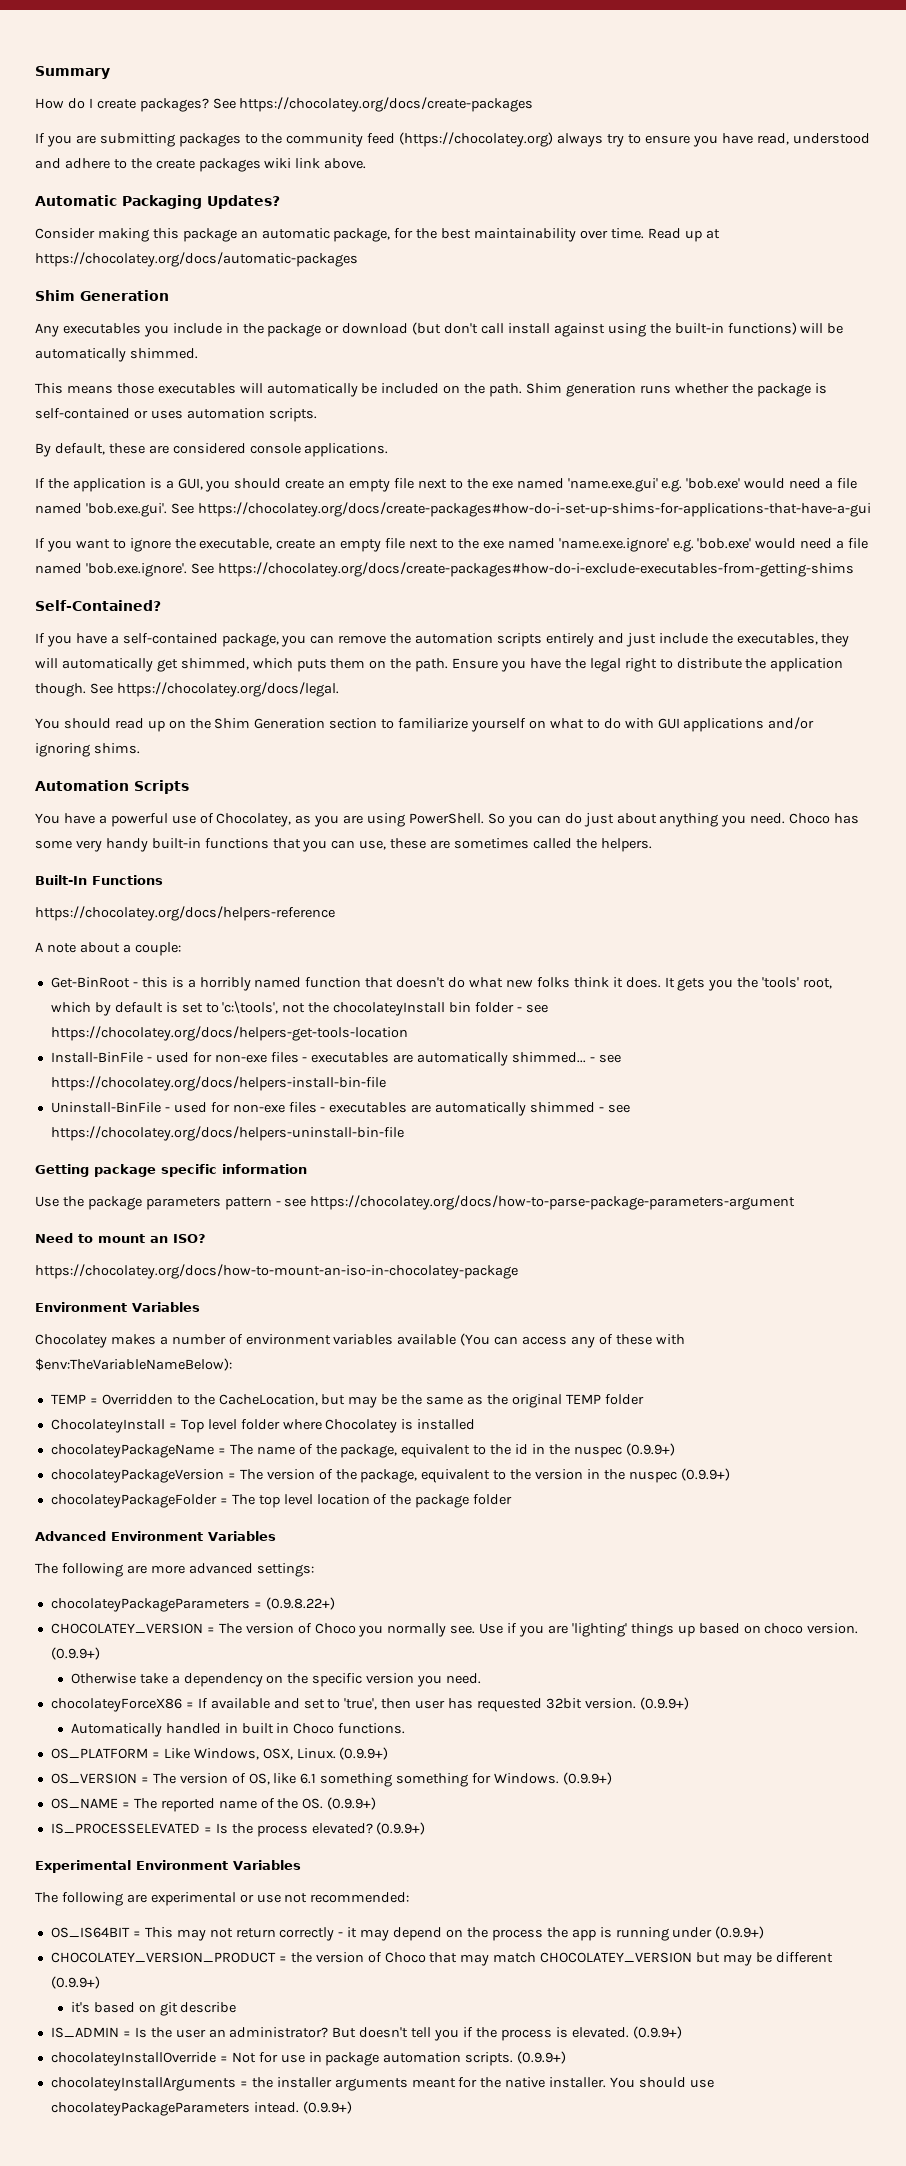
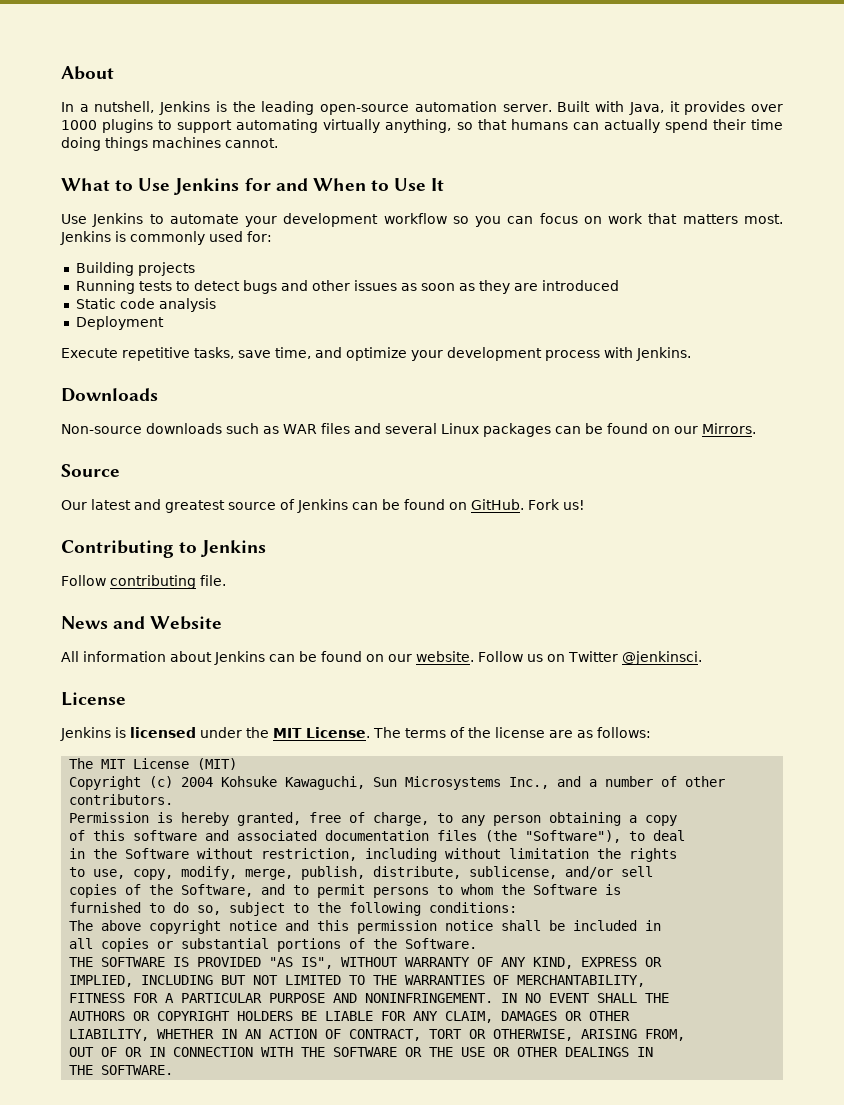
- Summary
- How do I create packages? See https://chocolatey.org/docs/create-packages
- If you are submitting packages to the community feed (https://chocolatey.org) always try to ensure you have read, understood and adhere to the create packages wiki link above.
- Automatic Packaging Updates?
- Consider making this package an automatic package, for the best maintainability over time. Read up at https://chocolatey.org/docs/automatic-packages
- Shim Generation
- Any executables you include in the package or download (but don't call install against using the built-in functions) will be automatically shimmed.
- This means those executables will automatically be included on the path. Shim generation runs whether the package is self-contained or uses automation scripts.
- By default, these are considered console applications.
- If the application is a GUI, you should create an empty file next to the exe named 'name.exe.gui' e.g. 'bob.exe' would need a file named 'bob.exe.gui'. See https://chocolatey.org/docs/create-packages#how-do-i-set-up-shims-for-applications-that-have-a-gui
- If you want to ignore the executable, create an empty file next to the exe named 'name.exe.ignore' e.g. 'bob.exe' would need a file named 'bob.exe.ignore'. See https://chocolatey.org/docs/create-packages#how-do-i-exclude-executables-from-getting-shims
- Self-Contained?
- If you have a self-contained package, you can remove the automation scripts entirely and just include the executables, they will automatically get shimmed, which puts them on the path. Ensure you have the legal right to distribute the application though. See https://chocolatey.org/docs/legal.
- You should read up on the Shim Generation section to familiarize yourself on what to do with GUI applications and/or ignoring shims.
- Automation Scripts
- You have a powerful use of Chocolatey, as you are using PowerShell. So you can do just about anything you need. Choco has some very handy built-in functions that you can use, these are sometimes called the helpers.
- Built-In Functions
- https://chocolatey.org/docs/helpers-reference
- A note about a couple:
- Get-BinRoot - this is a horribly named function that doesn't do what new folks think it does. It gets you the 'tools' root, which by default is set to 'c:\tools', not the chocolateyInstall bin folder - see https://chocolatey.org/docs/helpers-get-tools-location
- Install-BinFile - used for non-exe files - executables are automatically shimmed... - see https://chocolatey.org/docs/helpers-install-bin-file
- Uninstall-BinFile - used for non-exe files - executables are automatically shimmed - see https://chocolatey.org/docs/helpers-uninstall-bin-file
- Getting package specific information
- Use the package parameters pattern - see https://chocolatey.org/docs/how-to-parse-package-parameters-argument
- Need to mount an ISO?
- https://chocolatey.org/docs/how-to-mount-an-iso-in-chocolatey-package
- Environment Variables
- Chocolatey makes a number of environment variables available (You can access any of these with $env:TheVariableNameBelow):
- TEMP = Overridden to the CacheLocation, but may be the same as the original TEMP folder
- ChocolateyInstall = Top level folder where Chocolatey is installed
- chocolateyPackageName = The name of the package, equivalent to the id in the nuspec (0.9.9+)
- chocolateyPackageVersion = The version of the package, equivalent to the version in the nuspec (0.9.9+)
- chocolateyPackageFolder = The top level location of the package folder
- Advanced Environment Variables
- The following are more advanced settings:
- chocolateyPackageParameters = (0.9.8.22+)
- CHOCOLATEY_VERSION = The version of Choco you normally see. Use if you are 'lighting' things up based on choco version. (0.9.9+)
- Otherwise take a dependency on the specific version you need.
- chocolateyForceX86 = If available and set to 'true', then user has requested 32bit version. (0.9.9+)
- Automatically handled in built in Choco functions.
- OS_PLATFORM = Like Windows, OSX, Linux. (0.9.9+)
- OS_VERSION = The version of OS, like 6.1 something something for Windows. (0.9.9+)
- OS_NAME = The reported name of the OS. (0.9.9+)
- IS_PROCESSELEVATED = Is the process elevated? (0.9.9+)
- Experimental Environment Variables
- The following are experimental or use not recommended:
- OS_IS64BIT = This may not return correctly - it may depend on the process the app is running under (0.9.9+)
- CHOCOLATEY_VERSION_PRODUCT = the version of Choco that may match CHOCOLATEY_VERSION but may be different (0.9.9+)
- it's based on git describe
- IS_ADMIN = Is the user an administrator? But doesn't tell you if the process is elevated. (0.9.9+)
- chocolateyInstallOverride = Not for use in package automation scripts. (0.9.9+)
- chocolateyInstallArguments = the installer arguments meant for the native installer. You should use chocolateyPackageParameters intead. (0.9.9+)
+ About
+ In a nutshell, Jenkins is the leading open-source automation server. Built with Java, it provides over 1000 plugins to support automating virtually anything, so that humans can actually spend their time doing things machines cannot.
+ What to Use Jenkins for and When to Use It
+ Use Jenkins to automate your development workflow so you can focus on work that matters most. Jenkins is commonly used for:
+ Building projects
+ Running tests to detect bugs and other issues as soon as they are introduced
+ Static code analysis
+ Deployment
+ Execute repetitive tasks, save time, and optimize your development process with Jenkins.
+ Downloads
+ Non-source downloads such as WAR files and several Linux packages can be found on our Mirrors.
+ Source
+ Our latest and greatest source of Jenkins can be found on GitHub. Fork us!
+ Contributing to Jenkins
+ Follow contributing file.
+ News and Website
+ All information about Jenkins can be found on our website. Follow us on Twitter @jenkinsci.
+ License
+ Jenkins is licensed under the MIT License. The terms of the license are as follows:
+ The MIT License (MIT)
+ Copyright (c) 2004 Kohsuke Kawaguchi, Sun Microsystems Inc., and a number of other contributors.
+ Permission is hereby granted, free of charge, to any person obtaining a copy
+ of this software and associated documentation files (the "Software"), to deal
+ in the Software without restriction, including without limitation the rights
+ to use, copy, modify, merge, publish, distribute, sublicense, and/or sell
+ copies of the Software, and to permit persons to whom the Software is
+ furnished to do so, subject to the following conditions:
+ The above copyright notice and this permission notice shall be included in
+ all copies or substantial portions of the Software.
+ THE SOFTWARE IS PROVIDED "AS IS", WITHOUT WARRANTY OF ANY KIND, EXPRESS OR
+ IMPLIED, INCLUDING BUT NOT LIMITED TO THE WARRANTIES OF MERCHANTABILITY,
+ FITNESS FOR A PARTICULAR PURPOSE AND NONINFRINGEMENT. IN NO EVENT SHALL THE
+ AUTHORS OR COPYRIGHT HOLDERS BE LIABLE FOR ANY CLAIM, DAMAGES OR OTHER
+ LIABILITY, WHETHER IN AN ACTION OF CONTRACT, TORT OR OTHERWISE, ARISING FROM,
+ OUT OF OR IN CONNECTION WITH THE SOFTWARE OR THE USE OR OTHER DEALINGS IN
+ THE SOFTWARE.

